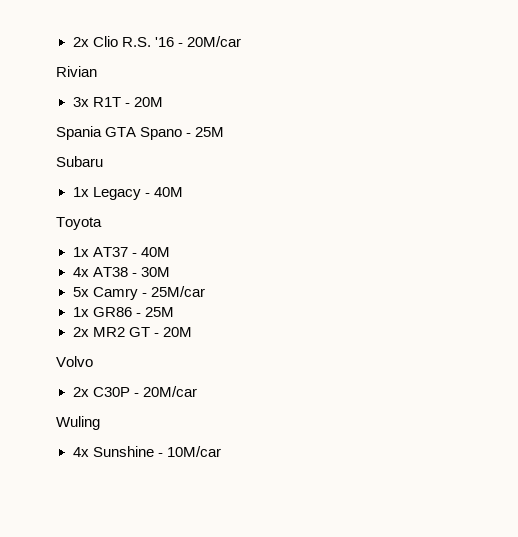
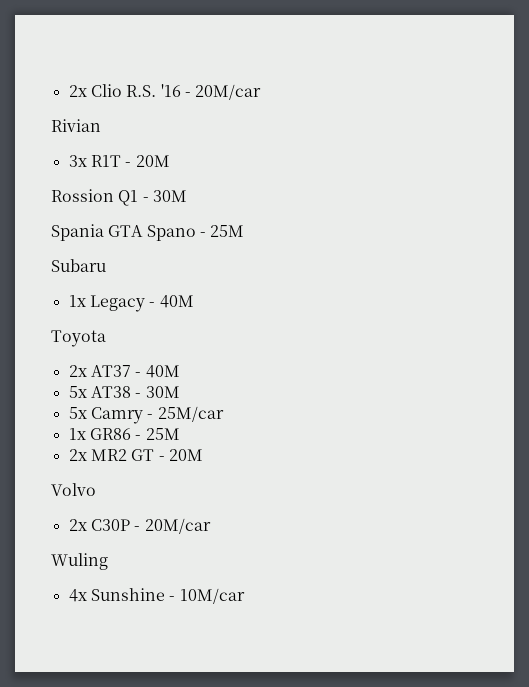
+ Rossion Q1 - 30M
- 1x AT37 - 40M
+ 2x AT37 - 40M
- 4x AT38 - 30M
+ 5x AT38 - 30M

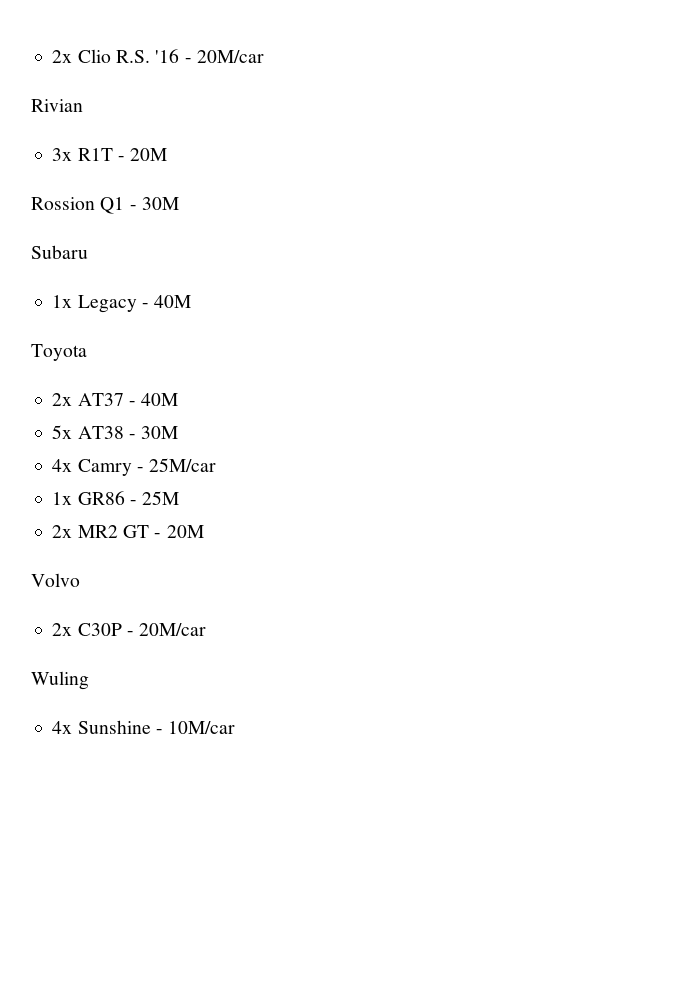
- Spania GTA Spano - 25M
- 5x Camry - 25M/car
+ 4x Camry - 25M/car

